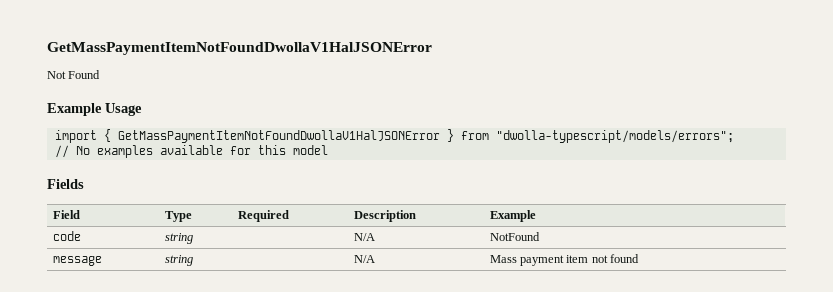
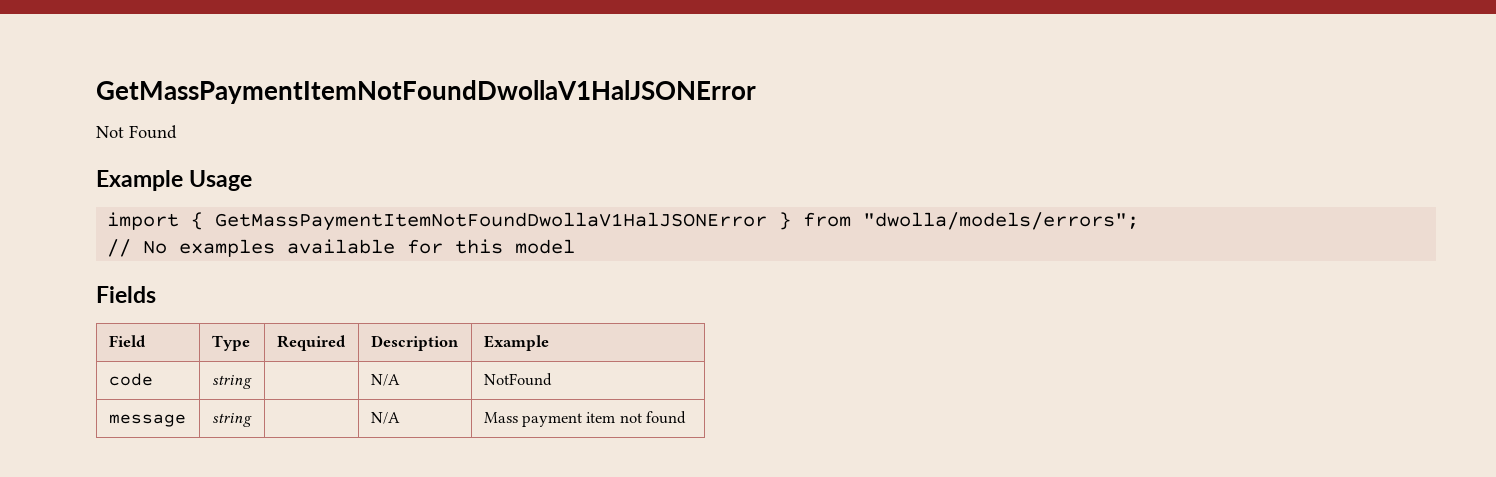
- import { GetMassPaymentItemNotFoundDwollaV1HalJSONError } from "dwolla-typescript/models/errors";
+ import { GetMassPaymentItemNotFoundDwollaV1HalJSONError } from "dwolla/models/errors";

